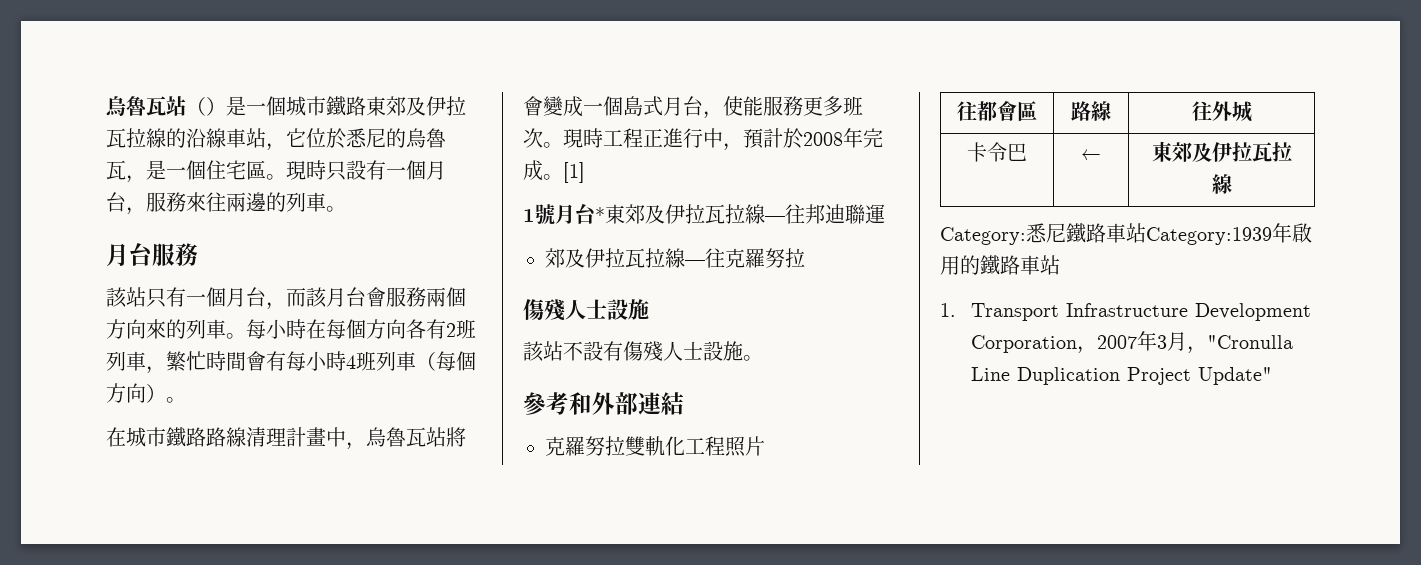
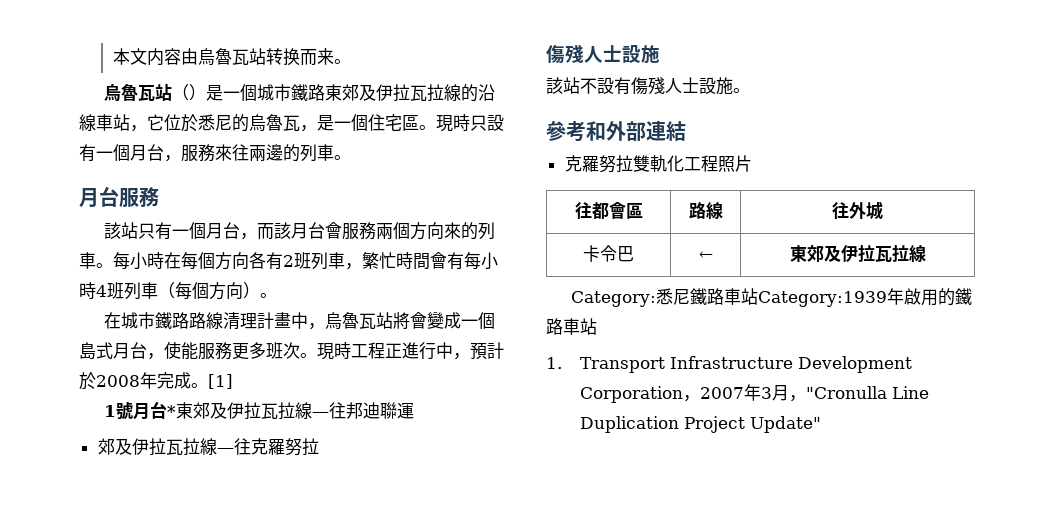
+ 本文内容由烏魯瓦站转换而来。

